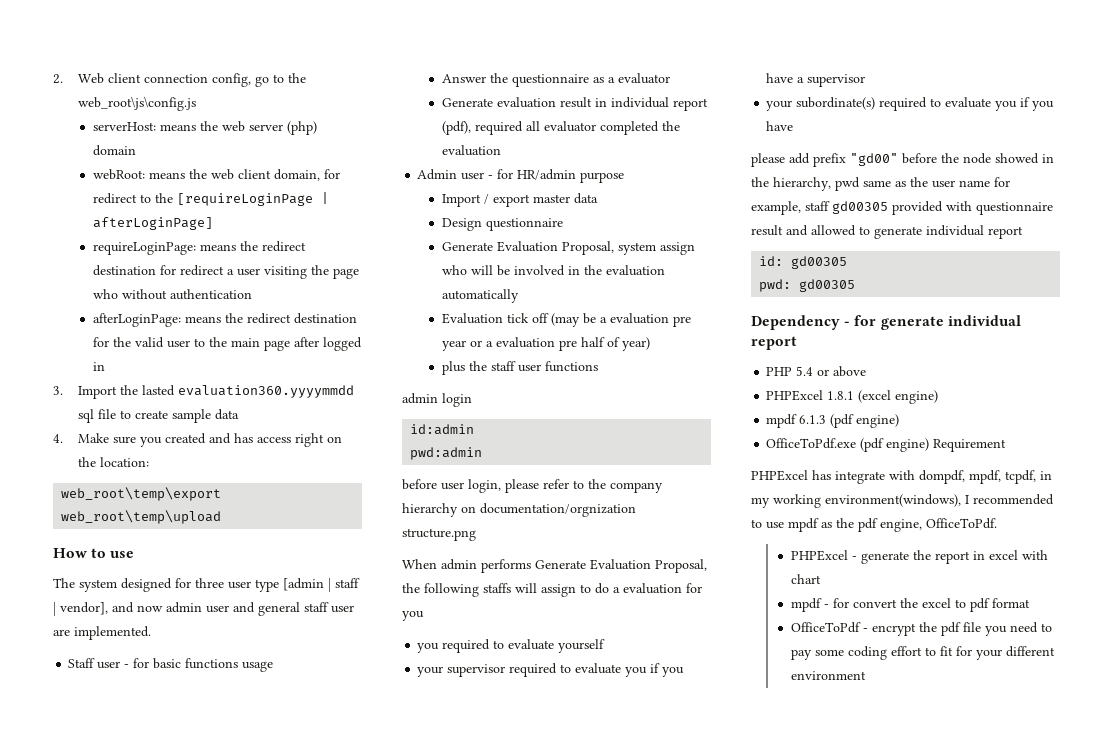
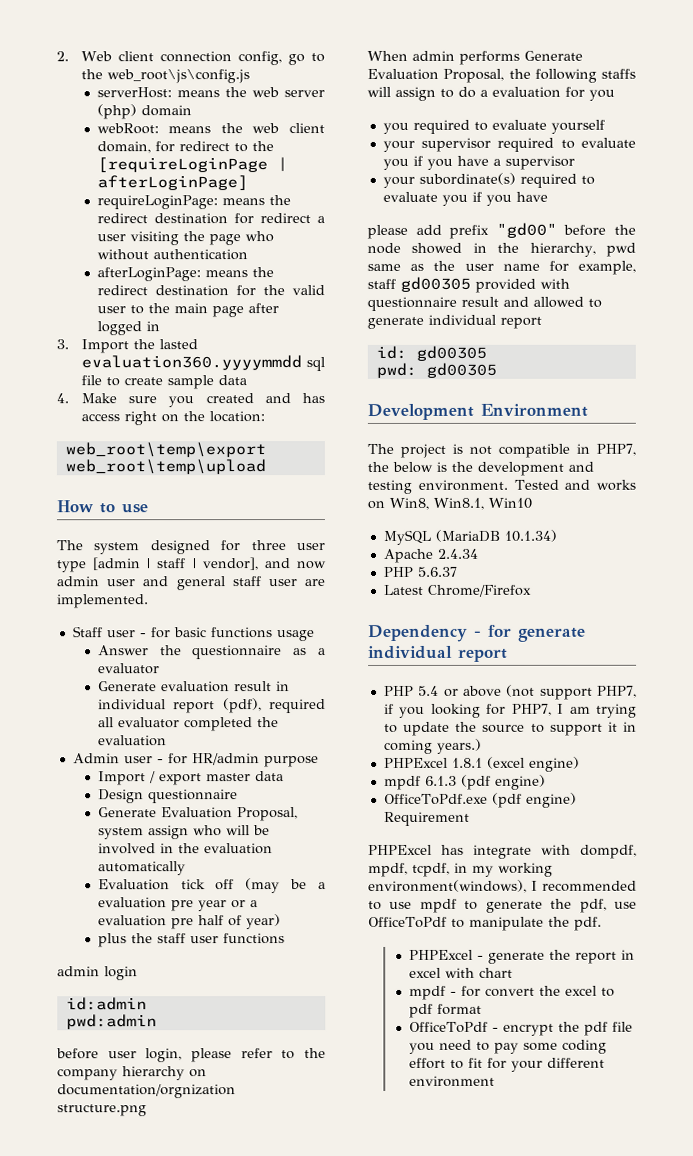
+ Development Environment
+ The project is not compatible in PHP7, the below is the development and testing environment. Tested and works on Win8, Win8.1, Win10
+ MySQL (MariaDB 10.1.34)
+ Apache 2.4.34
+ PHP 5.6.37
+ Latest Chrome/Firefox
- PHP 5.4 or above
+ PHP 5.4 or above (not support PHP7, if you looking for PHP7, I am trying to update the source to support it in coming years.)
- PHPExcel has integrate with dompdf, mpdf, tcpdf, in my working environment(windows), I recommended to use mpdf as the pdf engine, OfficeToPdf.
+ PHPExcel has integrate with dompdf, mpdf, tcpdf, in my working environment(windows), I recommended to use mpdf to generate the pdf, use OfficeToPdf to manipulate the pdf.

